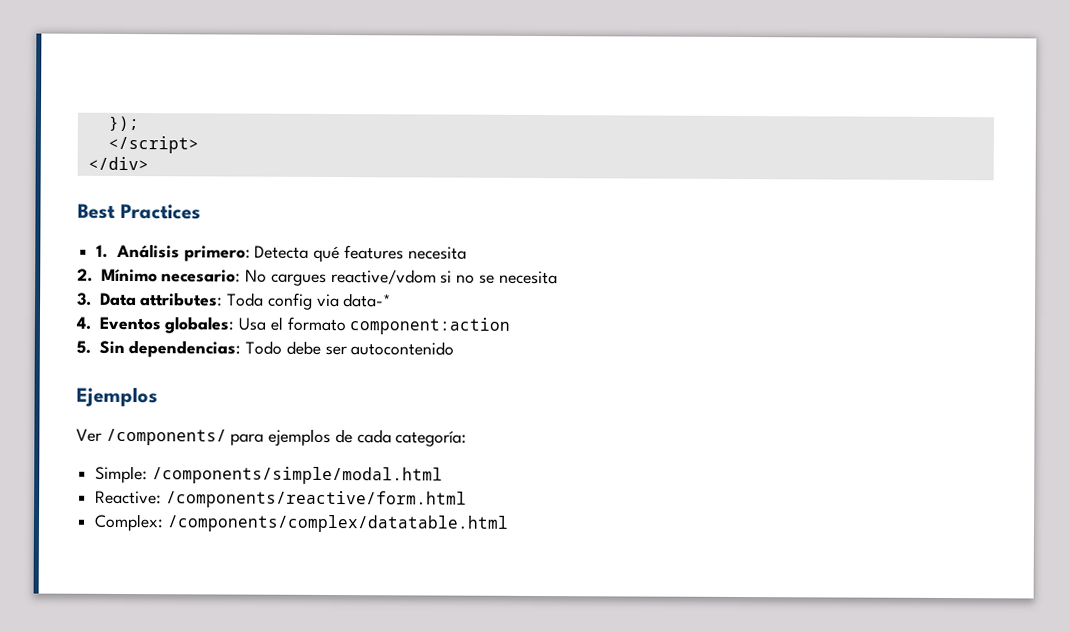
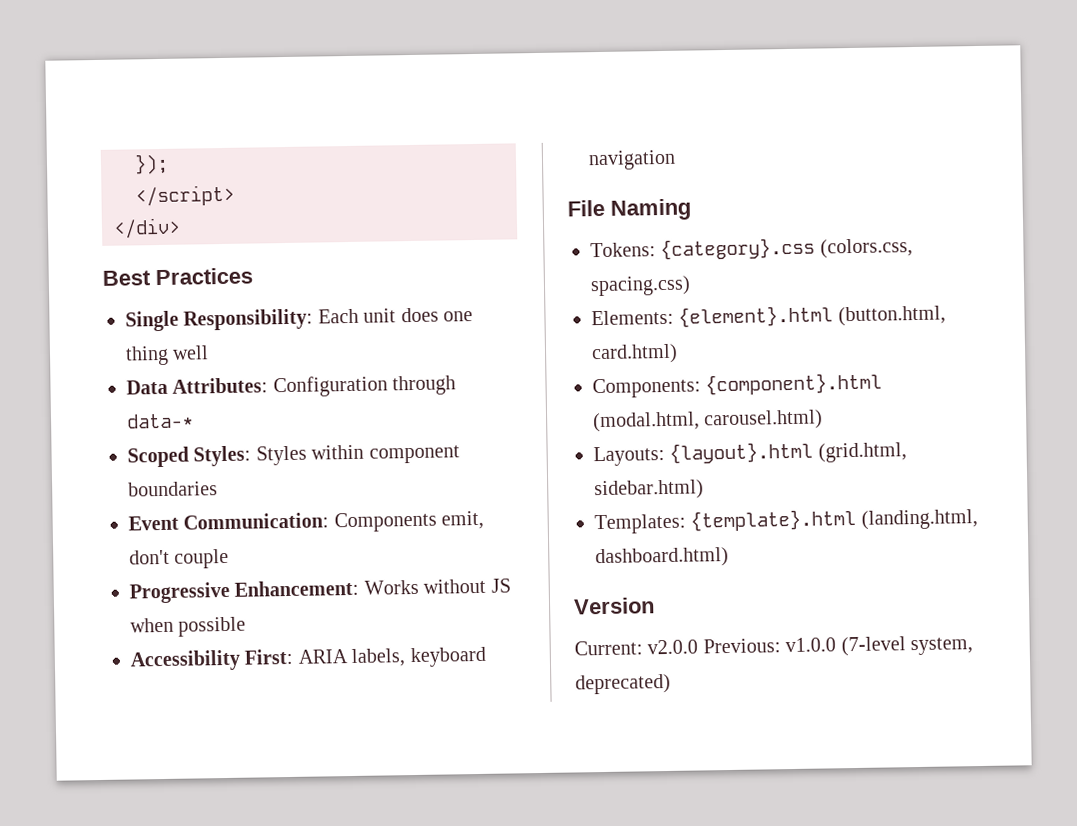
- 1. Análisis primero: Detecta qué features necesita
- 2. Mínimo necesario: No cargues reactive/vdom si no se necesita
- 3. Data attributes: Toda config via data-*
- 4. Eventos globales: Usa el formato component:action
- 5. Sin dependencias: Todo debe ser autocontenido
- Ejemplos
- Ver /components/ para ejemplos de cada categoría:
- Simple: /components/simple/modal.html
- Reactive: /components/reactive/form.html
- Complex: /components/complex/datatable.html
+ Single Responsibility: Each unit does one thing well
+ Data Attributes: Configuration through data-*
+ Scoped Styles: Styles within component boundaries
+ Event Communication: Components emit, don't couple
+ Progressive Enhancement: Works without JS when possible
+ Accessibility First: ARIA labels, keyboard navigation
+ File Naming
+ Tokens: {category}.css (colors.css, spacing.css)
+ Elements: {element}.html (button.html, card.html)
+ Components: {component}.html (modal.html, carousel.html)
+ Layouts: {layout}.html (grid.html, sidebar.html)
+ Templates: {template}.html (landing.html, dashboard.html)
+ Version
+ Current: v2.0.0 Previous: v1.0.0 (7-level system, deprecated)

